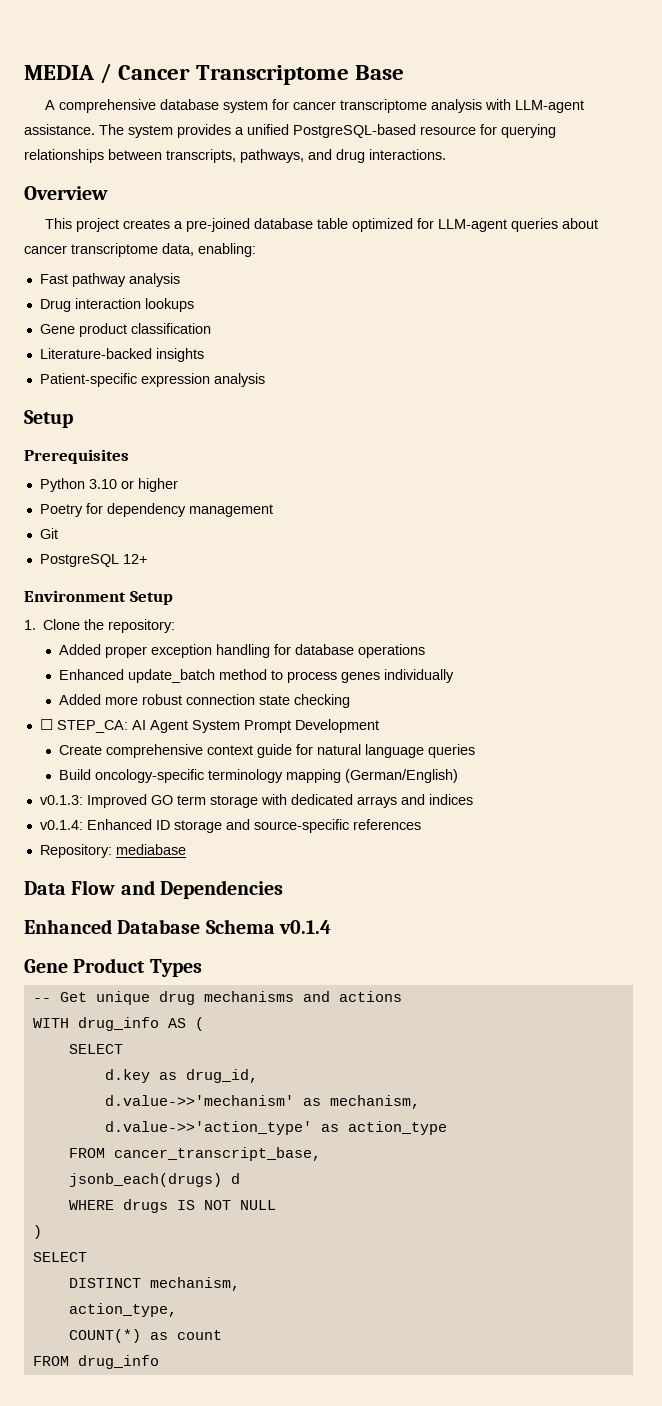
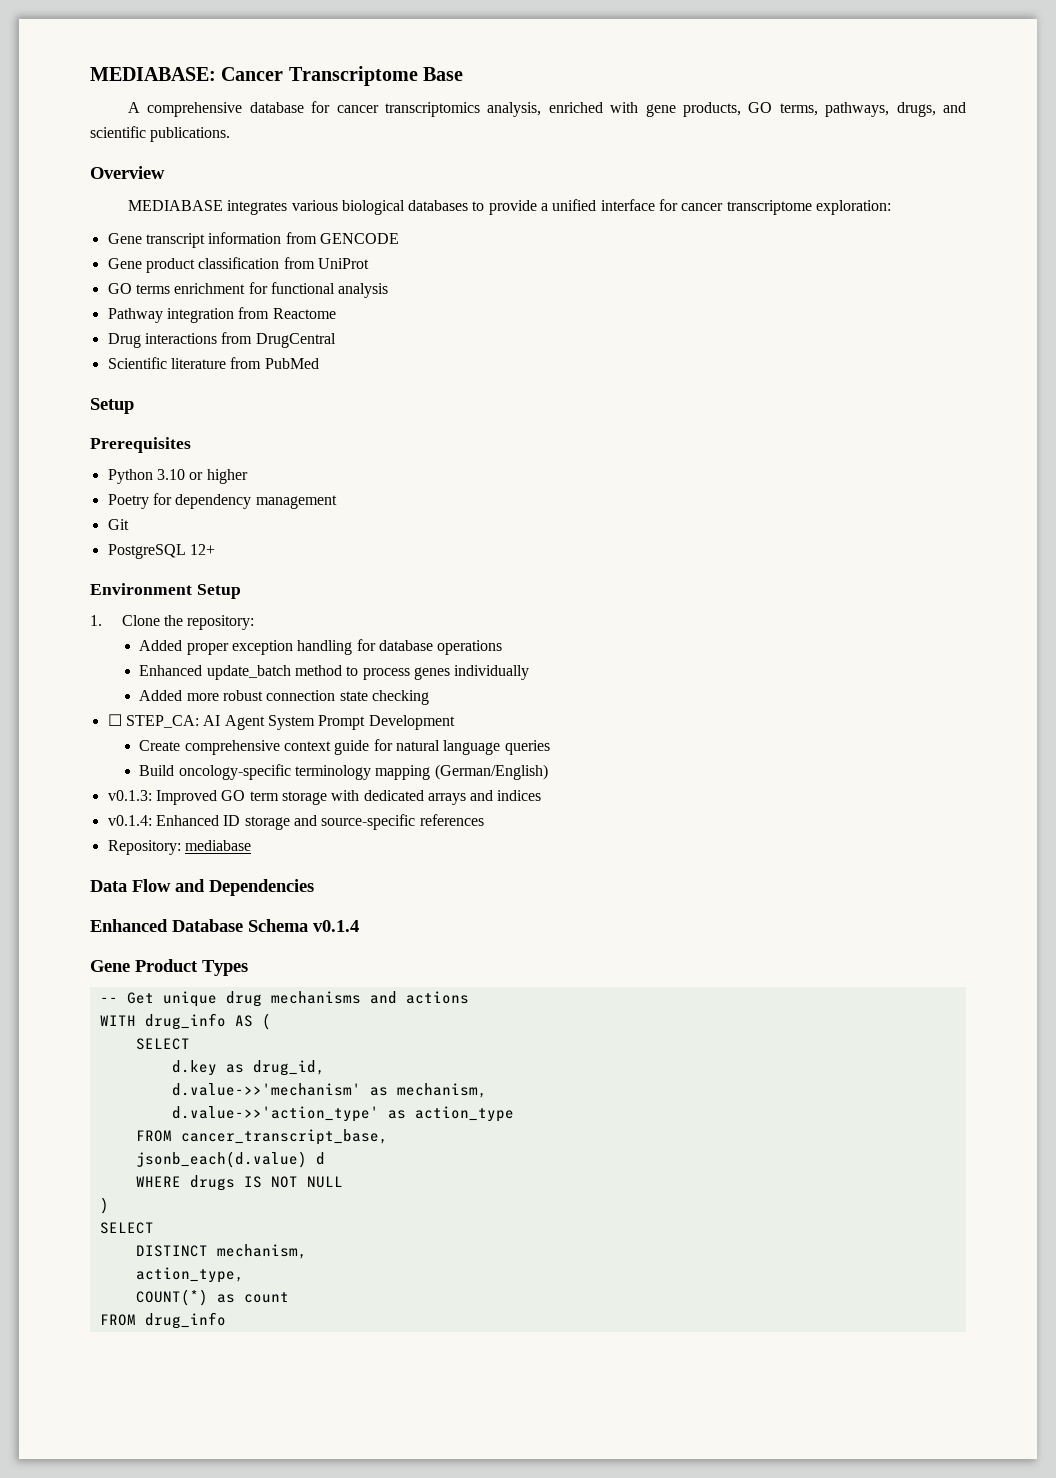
- MEDIA / Cancer Transcriptome Base
+ MEDIABASE: Cancer Transcriptome Base
- A comprehensive database system for cancer transcriptome analysis with LLM-agent assistance. The system provides a unified PostgreSQL-based resource for querying relationships between transcripts, pathways, and drug interactions.
+ A comprehensive database for cancer transcriptomics analysis, enriched with gene products, GO terms, pathways, drugs, and scientific publications.
  Overview
- This project creates a pre-joined database table optimized for LLM-agent queries about cancer transcriptome data, enabling:
- Fast pathway analysis
- Drug interaction lookups
- Gene product classification
- Literature-backed insights
- Patient-specific expression analysis
+ MEDIABASE integrates various biological databases to provide a unified interface for cancer transcriptome exploration:
+ Gene transcript information from GENCODE
+ Gene product classification from UniProt
+ GO terms enrichment for functional analysis
+ Pathway integration from Reactome
+ Drug interactions from DrugCentral
+ Scientific literature from PubMed
- jsonb_each(drugs) d
+ jsonb_each(d.value) d

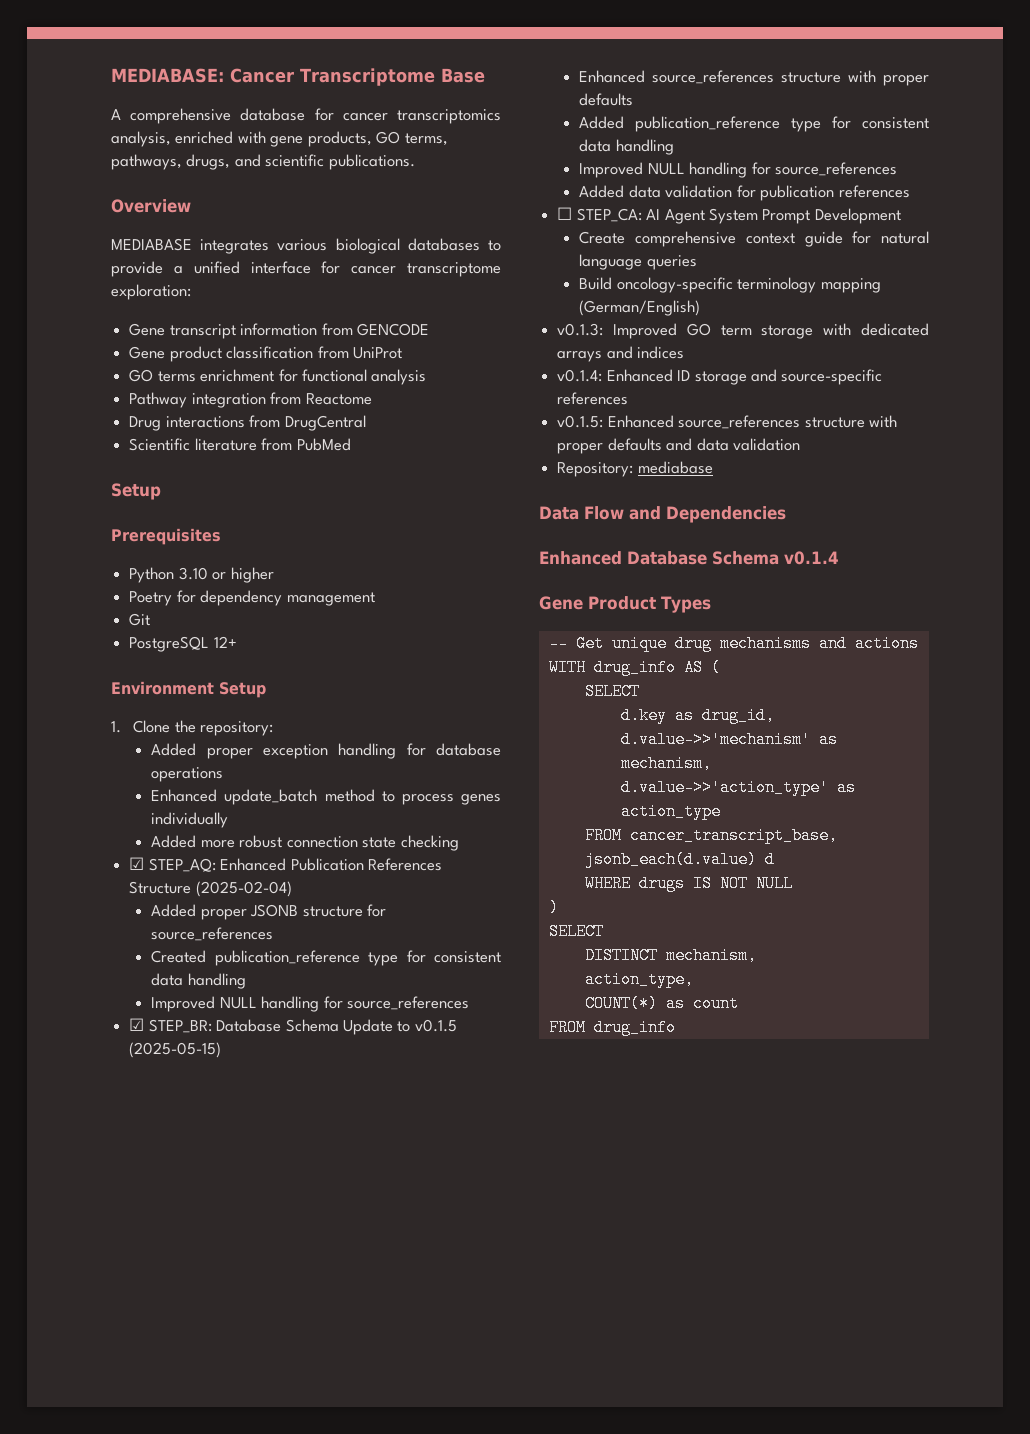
+ ☑ STEP_AQ: Enhanced Publication References Structure (2025-02-04)
+ Added proper JSONB structure for source_references
+ Created publication_reference type for consistent data handling
+ Improved NULL handling for source_references
+ ☑ STEP_BR: Database Schema Update to v0.1.5 (2025-05-15)
+ Enhanced source_references structure with proper defaults
+ Added publication_reference type for consistent data handling
+ Improved NULL handling for source_references
+ Added data validation for publication references
+ v0.1.5: Enhanced source_references structure with proper defaults and data validation

